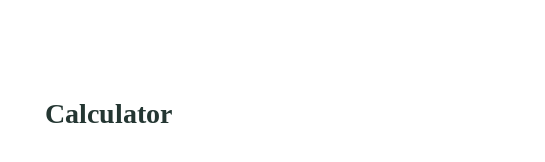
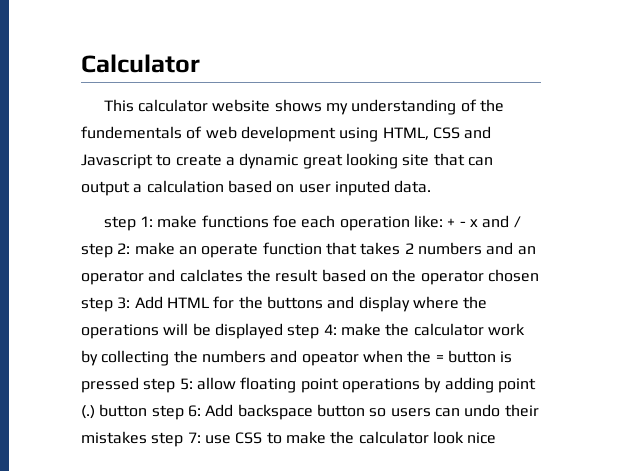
+ This calculator website shows my understanding of the fundementals of web development using HTML, CSS and Javascript to create a dynamic great looking site that can output a calculation based on user inputed data.
+ step 1: make functions foe each operation like: + - x and / step 2: make an operate function that takes 2 numbers and an operator and calclates the result based on the operator chosen step 3: Add HTML for the buttons and display where the operations will be displayed step 4: make the calculator work by collecting the numbers and opeator when the = button is pressed step 5: allow floating point operations by adding point (.) button step 6: Add backspace button so users can undo their mistakes step 7: use CSS to make the calculator look nice

